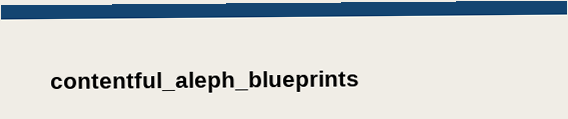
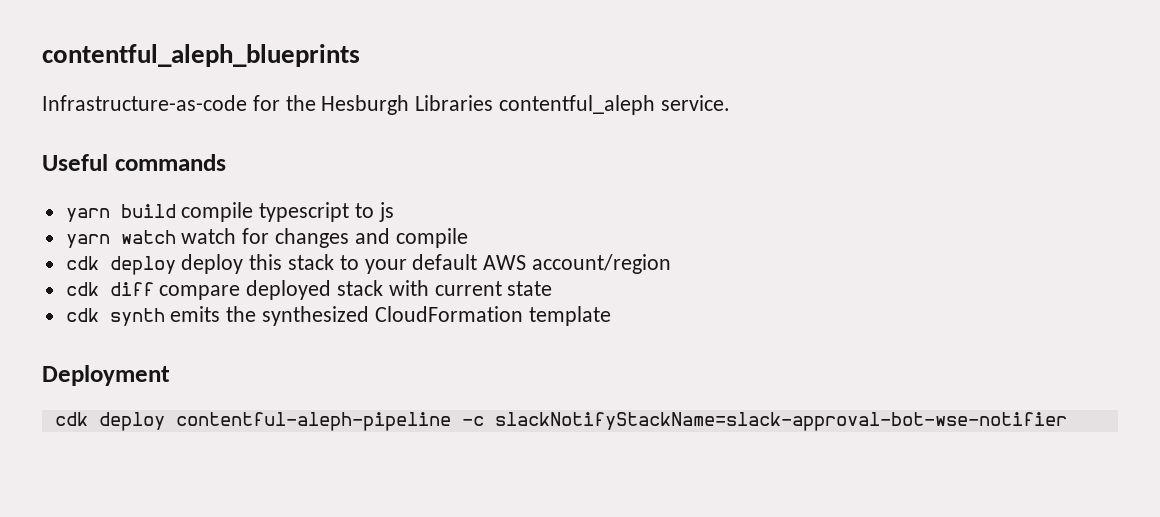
+ Infrastructure-as-code for the Hesburgh Libraries contentful_aleph service.
+ Useful commands
+ yarn build compile typescript to js
+ yarn watch watch for changes and compile
+ cdk deploy deploy this stack to your default AWS account/region
+ cdk diff compare deployed stack with current state
+ cdk synth emits the synthesized CloudFormation template
+ Deployment
+ cdk deploy contentful-aleph-pipeline -c slackNotifyStackName=slack-approval-bot-wse-notifier

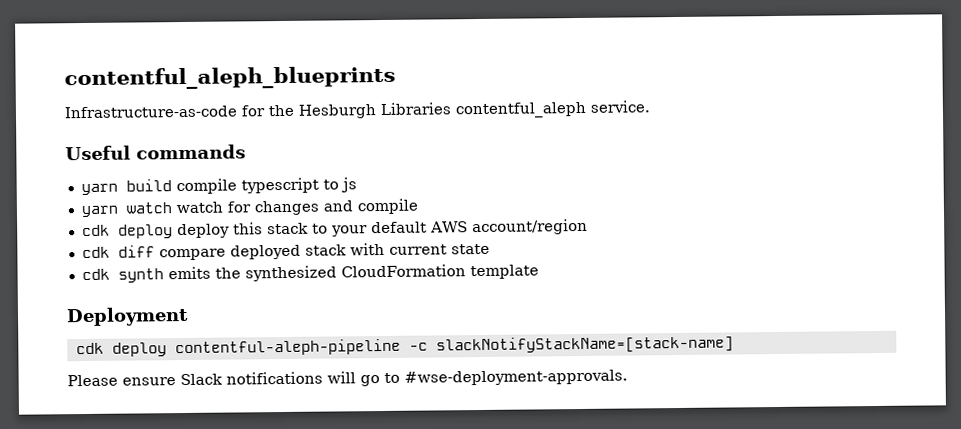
- cdk deploy contentful-aleph-pipeline -c slackNotifyStackName=slack-approval-bot-wse-notifier
+ cdk deploy contentful-aleph-pipeline -c slackNotifyStackName=[stack-name]
+ Please ensure Slack notifications will go to #wse-deployment-approvals.

